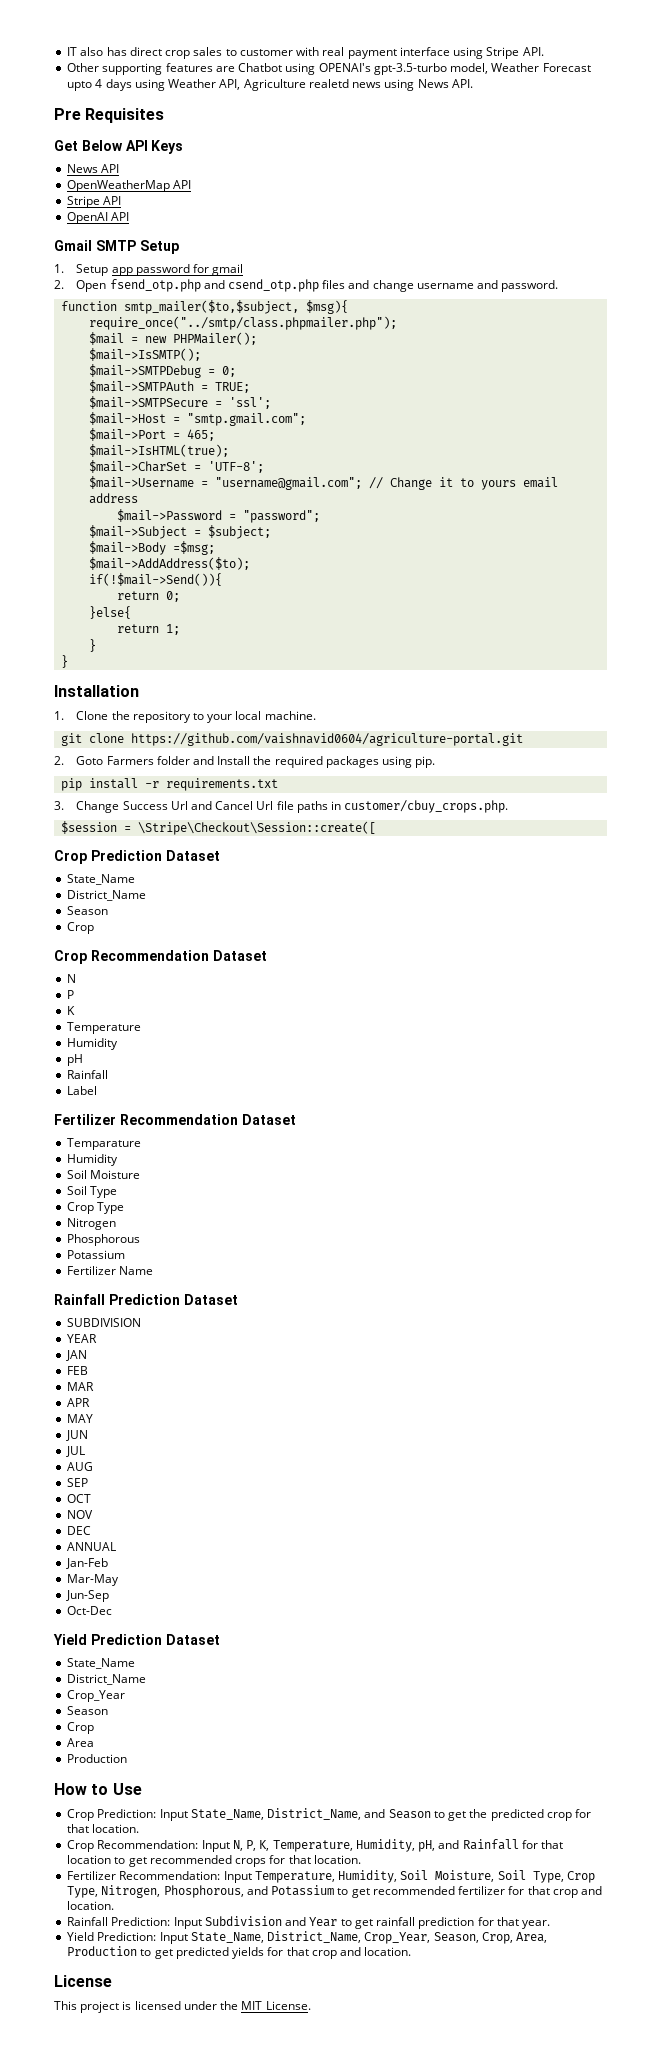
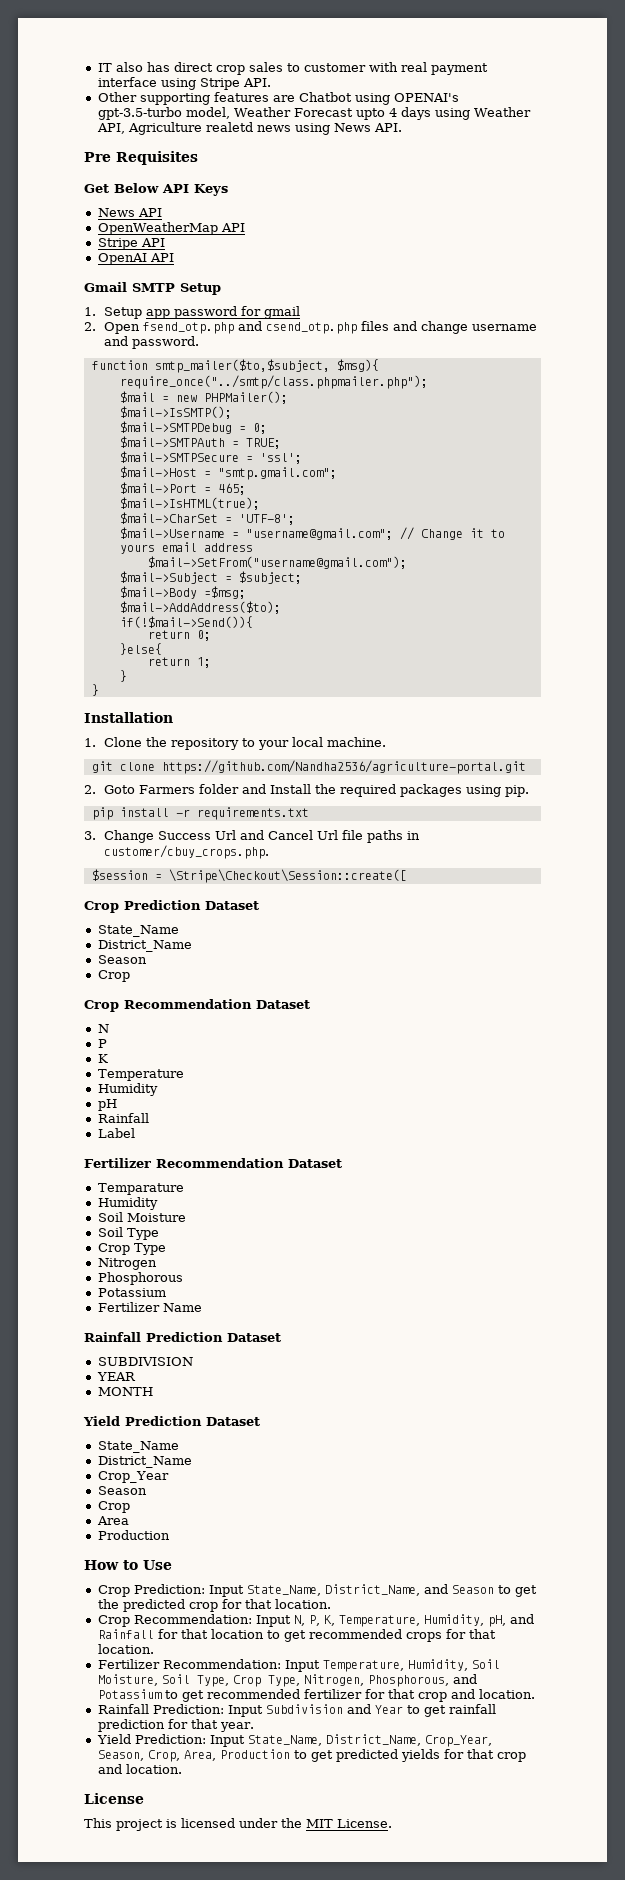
- $mail->Password = "password";
+ $mail->SetFrom("username@gmail.com");
- git clone https://github.com/vaishnavid0604/agriculture-portal.git
+ git clone https://github.com/Nandha2536/agriculture-portal.git
- JAN
- FEB
- MAR
- APR
- MAY
- JUN
- JUL
- AUG
- SEP
- OCT
- NOV
- DEC
- ANNUAL
- Jan-Feb
- Mar-May
- Jun-Sep
- Oct-Dec
+ MONTH

